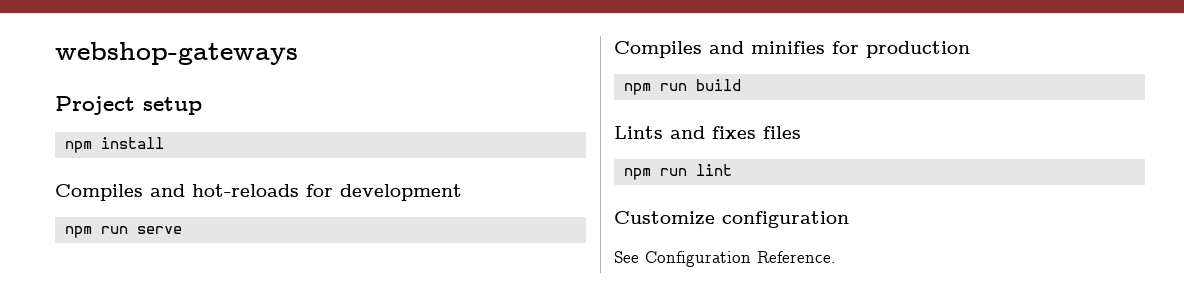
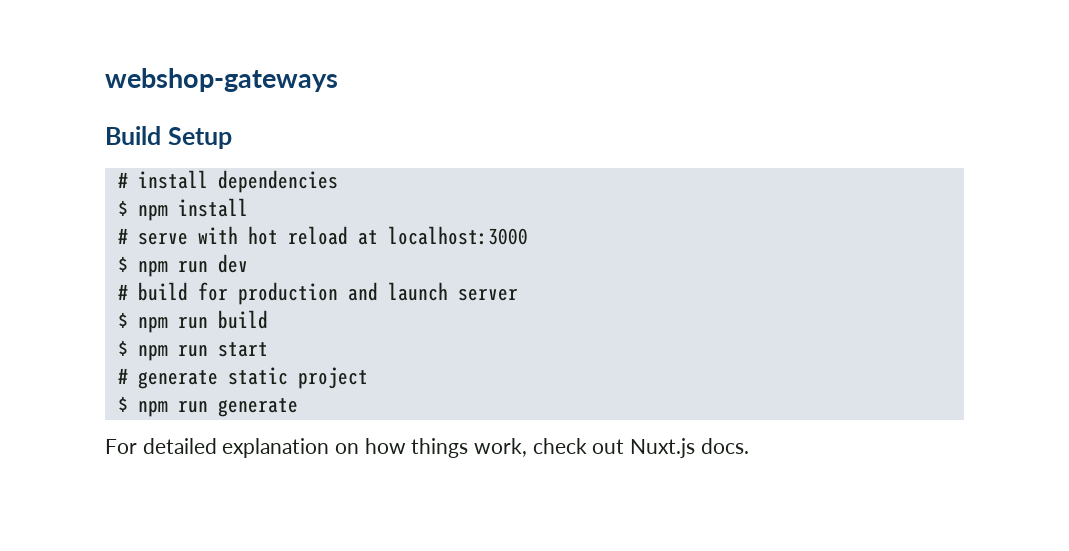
- Project setup
- npm install
- Compiles and hot-reloads for development
- npm run serve
- Compiles and minifies for production
- npm run build
- Lints and fixes files
- npm run lint
- Customize configuration
- See Configuration Reference.
+ Build Setup
+ # install dependencies
+ $ npm install
+ # serve with hot reload at localhost:3000
+ $ npm run dev
+ # build for production and launch server
+ $ npm run build
+ $ npm run start
+ # generate static project
+ $ npm run generate
+ For detailed explanation on how things work, check out Nuxt.js docs.

